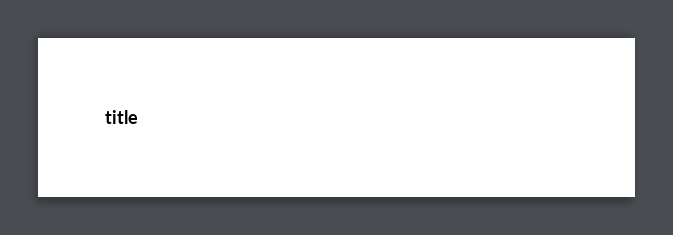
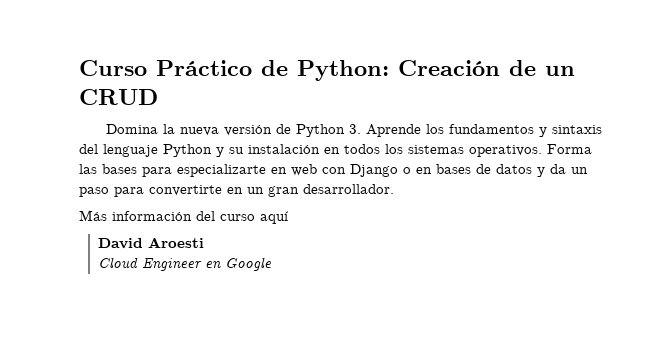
- title
+ Curso Práctico de Python: Creación de un CRUD
+ Domina la nueva versión de Python 3. Aprende los fundamentos y sintaxis del lenguaje Python y su instalación en todos los sistemas operativos. Forma las bases para especializarte en web con Django o en bases de datos y da un paso para convertirte en un gran desarrollador.
+ Más información del curso aquí
+ David Aroesti
+ Cloud Engineer en Google

